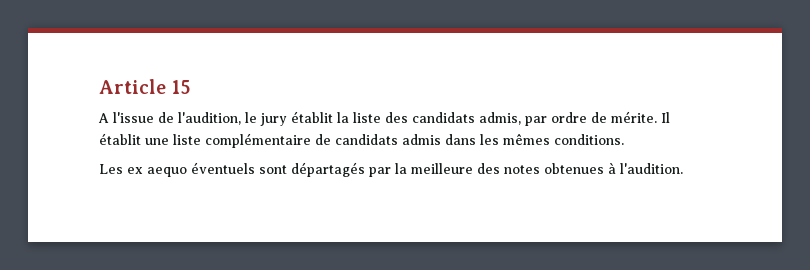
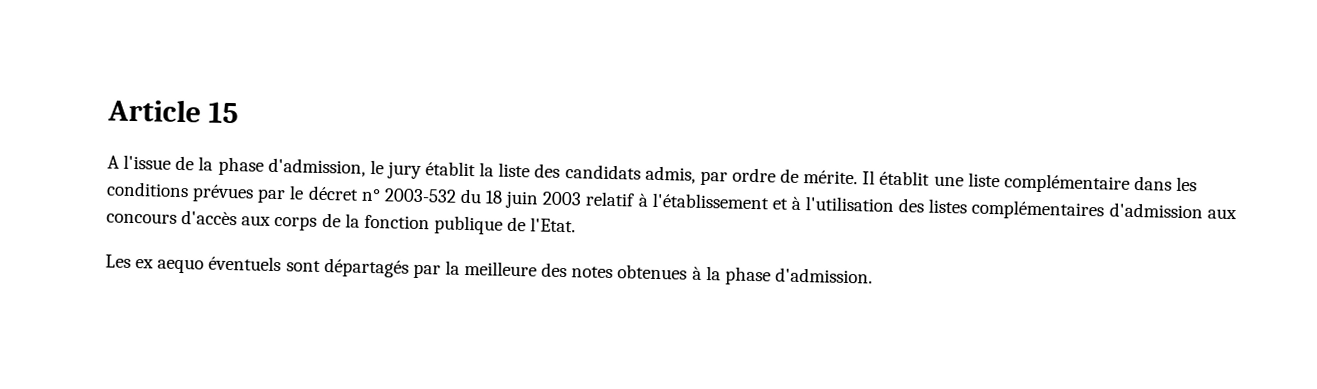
- A l'issue de l'audition, le jury établit la liste des candidats admis, par ordre de mérite.
+ A l'issue de la phase d'admission, le jury établit la liste des candidats admis, par ordre de mérite.
- Il établit une liste complémentaire de candidats admis dans les mêmes conditions.
+ Il établit une liste complémentaire dans les conditions prévues par le décret n° 2003-532 du 18 juin 2003 relatif à l'établissement et à l'utilisation des listes complémentaires d'admission aux concours d'accès aux corps de la fonction publique de l'Etat.
- Les ex aequo éventuels sont départagés par la meilleure des notes obtenues à l'audition.
+ Les ex aequo éventuels sont départagés par la meilleure des notes obtenues à la phase d'admission.

